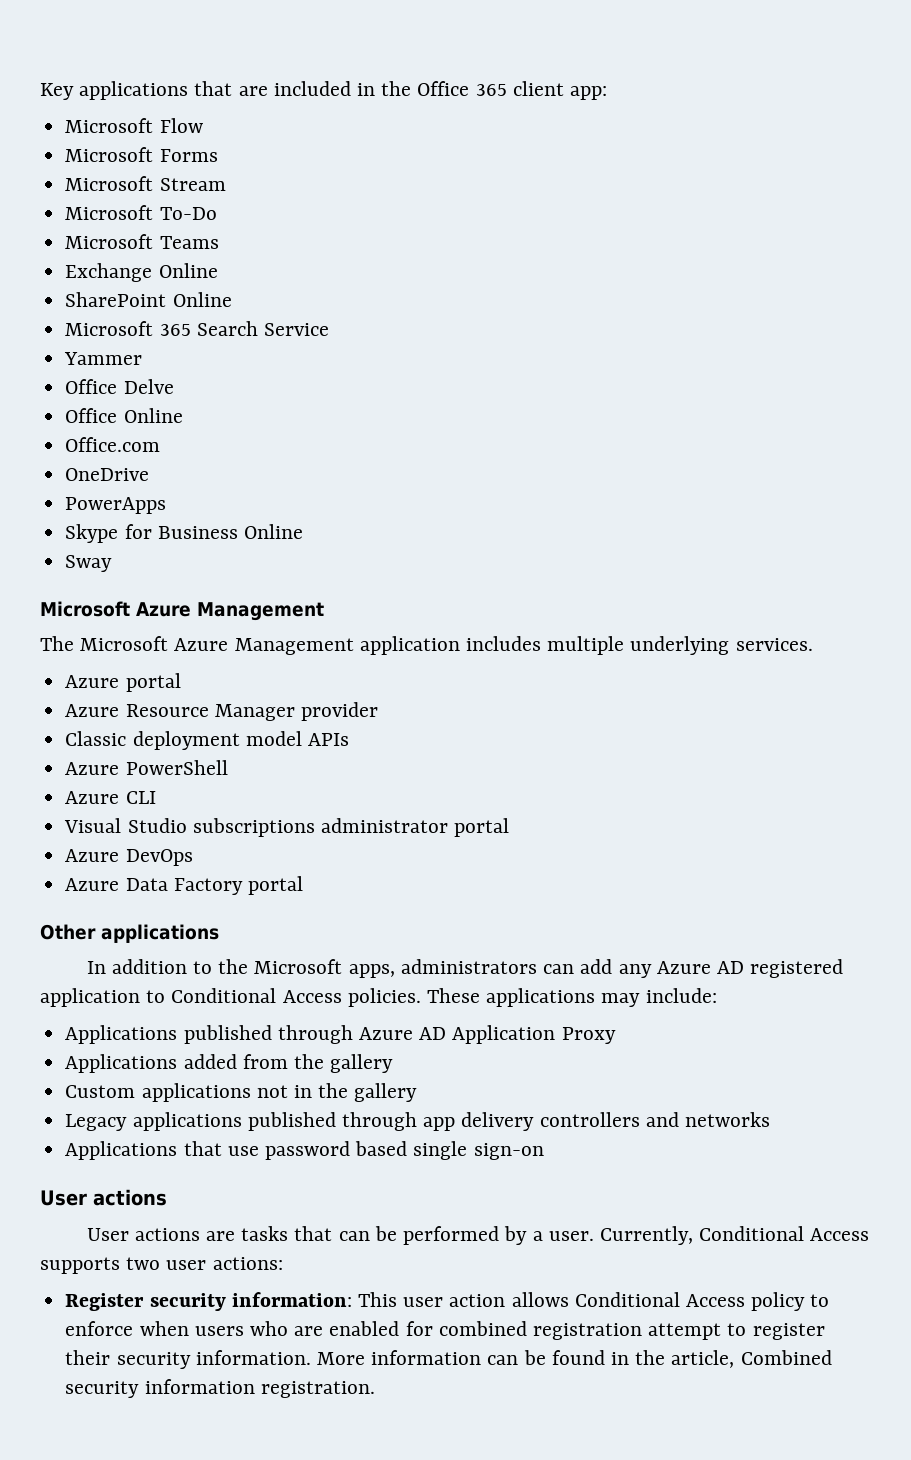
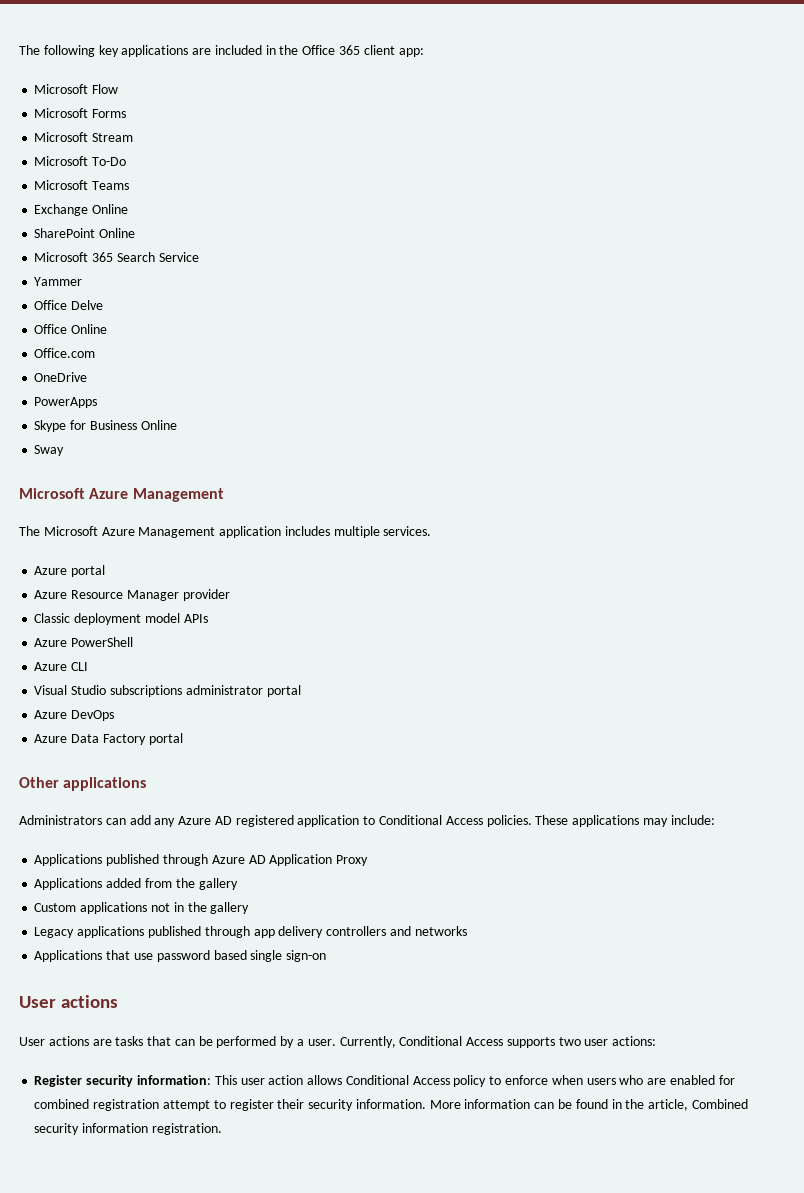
- Key applications that are included in the Office 365 client app:
+ The following key applications are included in the Office 365 client app:
- The Microsoft Azure Management application includes multiple underlying services.
+ The Microsoft Azure Management application includes multiple services.
- In addition to the Microsoft apps, administrators can add any Azure AD registered application to Conditional Access policies.
+ Administrators can add any Azure AD registered application to Conditional Access policies.

